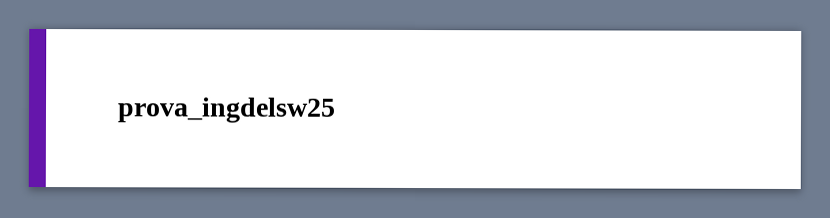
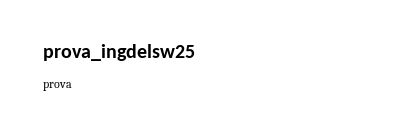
+ prova

